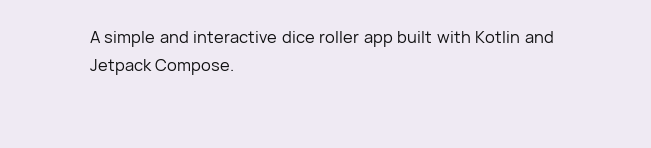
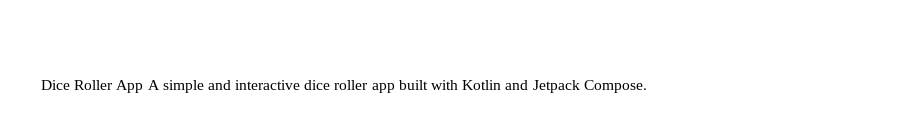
- A simple and interactive dice roller app built with Kotlin and Jetpack Compose.
+ Dice Roller App A simple and interactive dice roller app built with Kotlin and Jetpack Compose.

